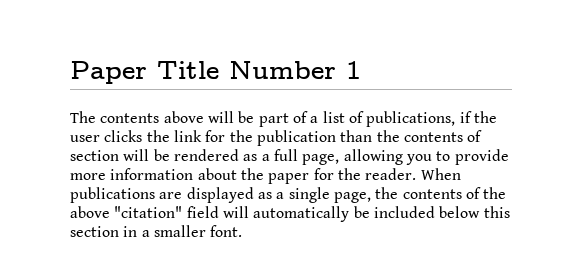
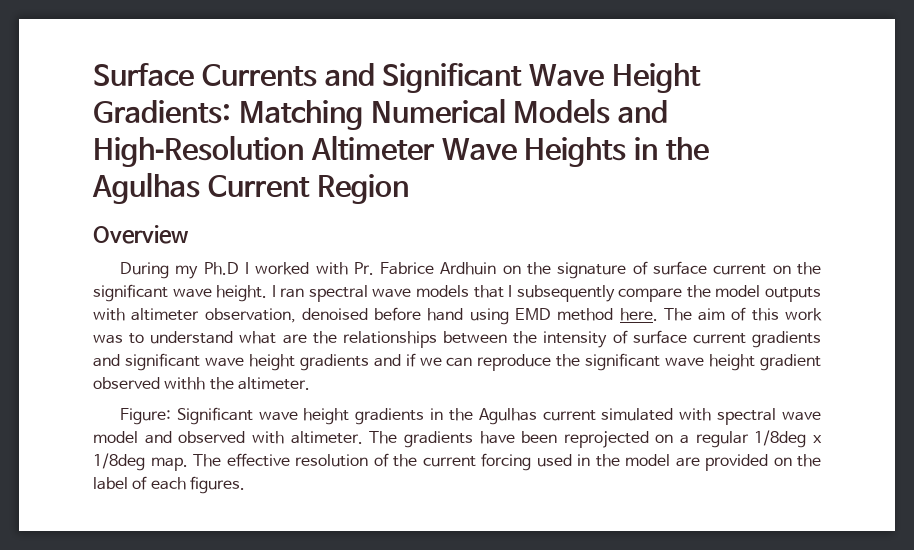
- Paper Title Number 1
- The contents above will be part of a list of publications, if the user clicks the link for the publication than the contents of section will be rendered as a full page, allowing you to provide more information about the paper for the reader. When publications are displayed as a single page, the contents of the above "citation" field will automatically be included below this section in a smaller font.
+ Surface Currents and Significant Wave Height Gradients: Matching Numerical Models and High‐Resolution Altimeter Wave Heights in the Agulhas Current Region
+ Overview
+ During my Ph.D I worked with Pr. Fabrice Ardhuin on the signature of surface current on the significant wave height. I ran spectral wave models that I subsequently compare the model outputs with altimeter observation, denoised before hand using EMD method here. The aim of this work was to understand what are the relationships between the intensity of surface current gradients and significant wave height gradients and if we can reproduce the significant wave height gradient observed withh the altimeter.
+ Figure: Significant wave height gradients in the Agulhas current simulated with spectral wave model and observed with altimeter. The gradients have been reprojected on a regular 1/8deg x 1/8deg map. The effective resolution of the current forcing used in the model are provided on the label of each figures.

